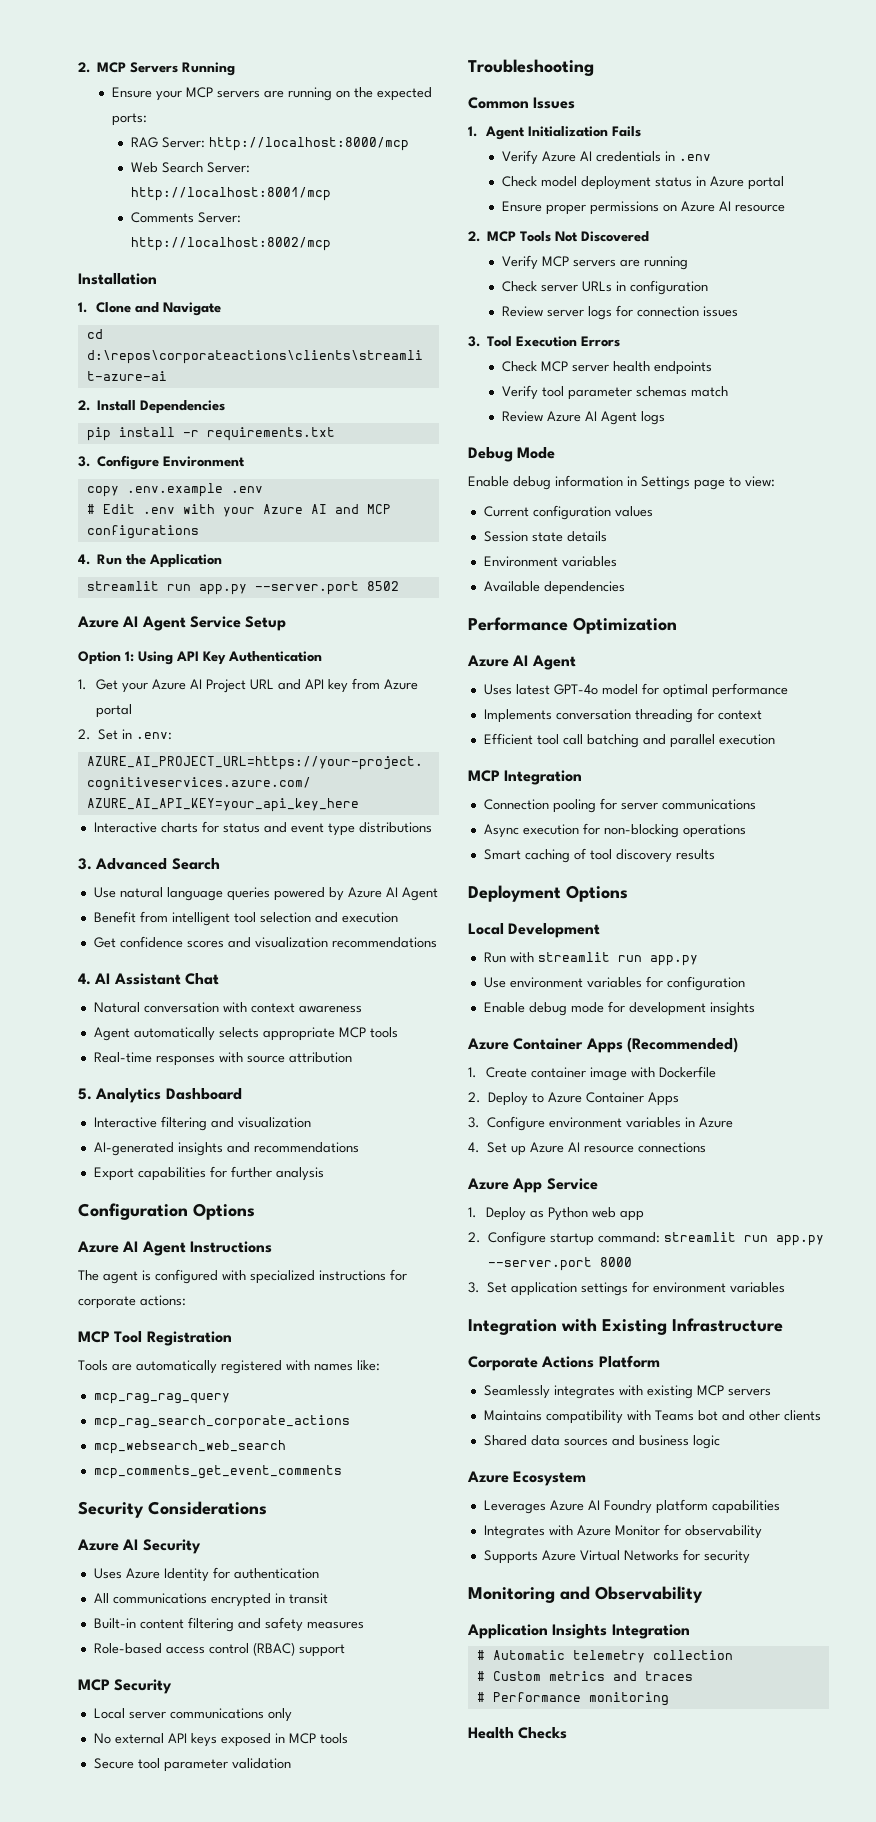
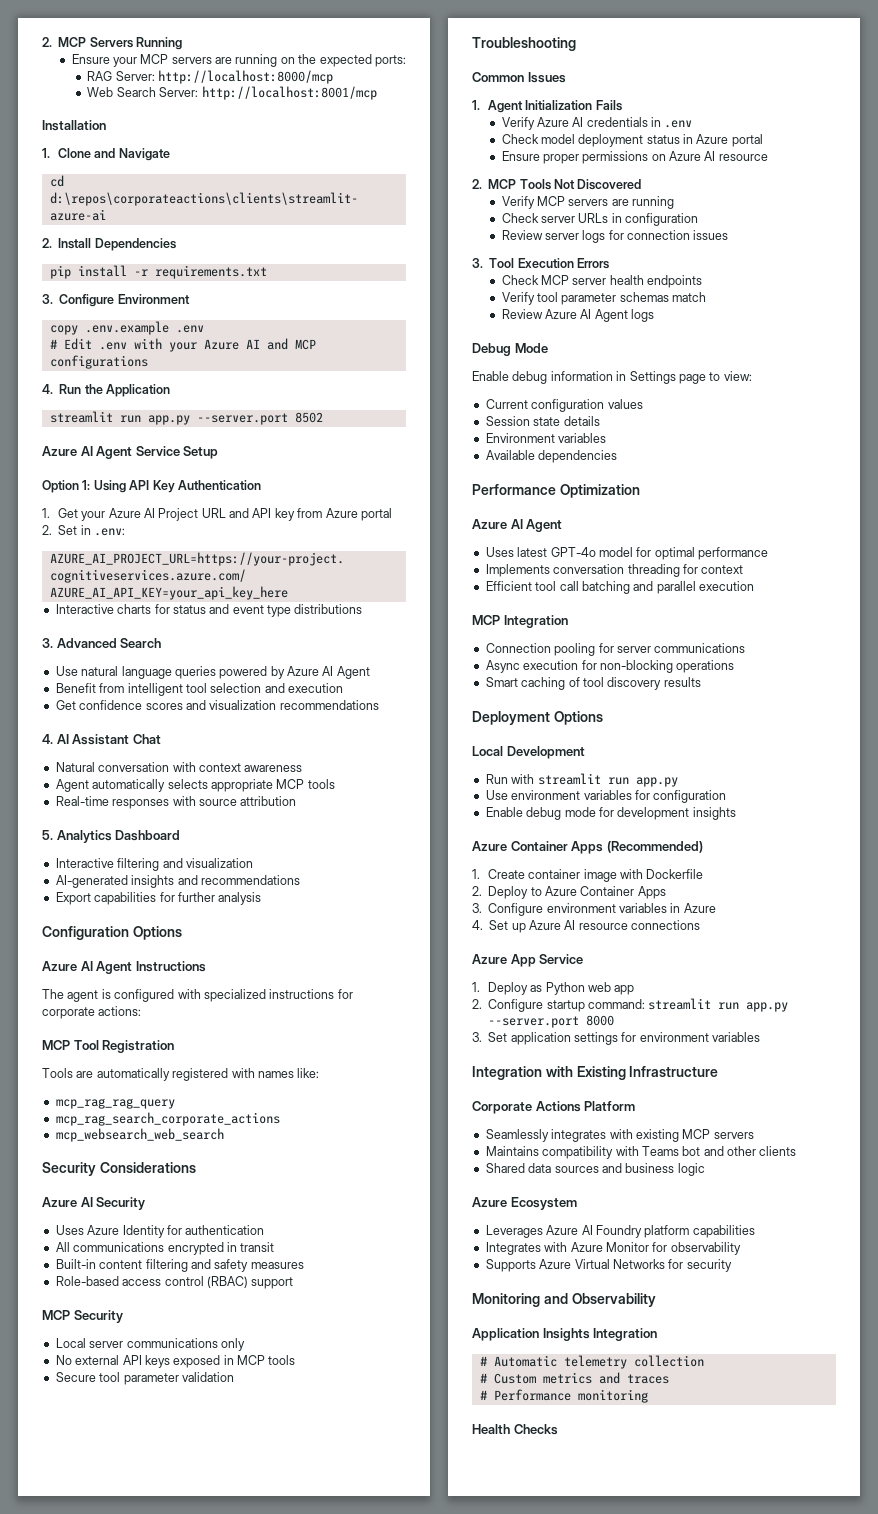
- Comments Server: http://localhost:8002/mcp
- mcp_comments_get_event_comments

